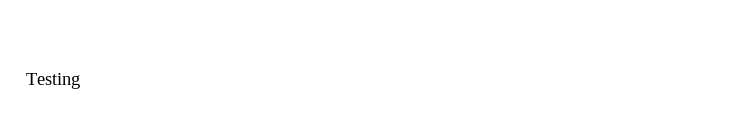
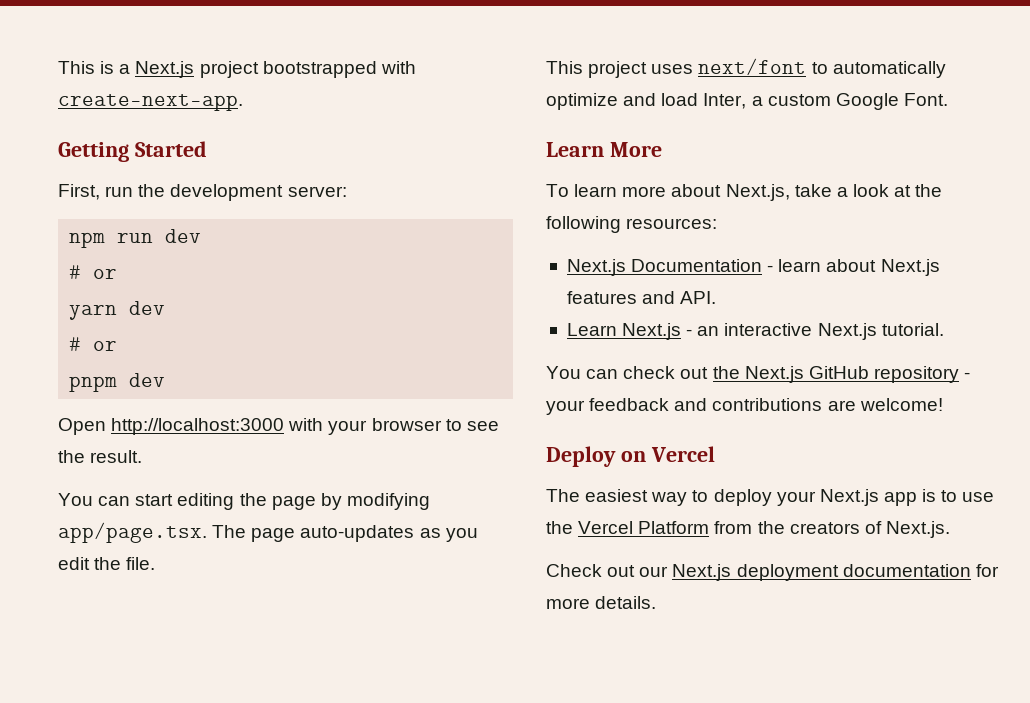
- Testing
+ This is a Next.js project bootstrapped with create-next-app.
+ Getting Started
+ First, run the development server:
+ npm run dev
+ # or
+ yarn dev
+ # or
+ pnpm dev
+ Open http://localhost:3000 with your browser to see the result.
+ You can start editing the page by modifying app/page.tsx. The page auto-updates as you edit the file.
+ This project uses next/font to automatically optimize and load Inter, a custom Google Font.
+ Learn More
+ To learn more about Next.js, take a look at the following resources:
+ Next.js Documentation - learn about Next.js features and API.
+ Learn Next.js - an interactive Next.js tutorial.
+ You can check out the Next.js GitHub repository - your feedback and contributions are welcome!
+ Deploy on Vercel
+ The easiest way to deploy your Next.js app is to use the Vercel Platform from the creators of Next.js.
+ Check out our Next.js deployment documentation for more details.

